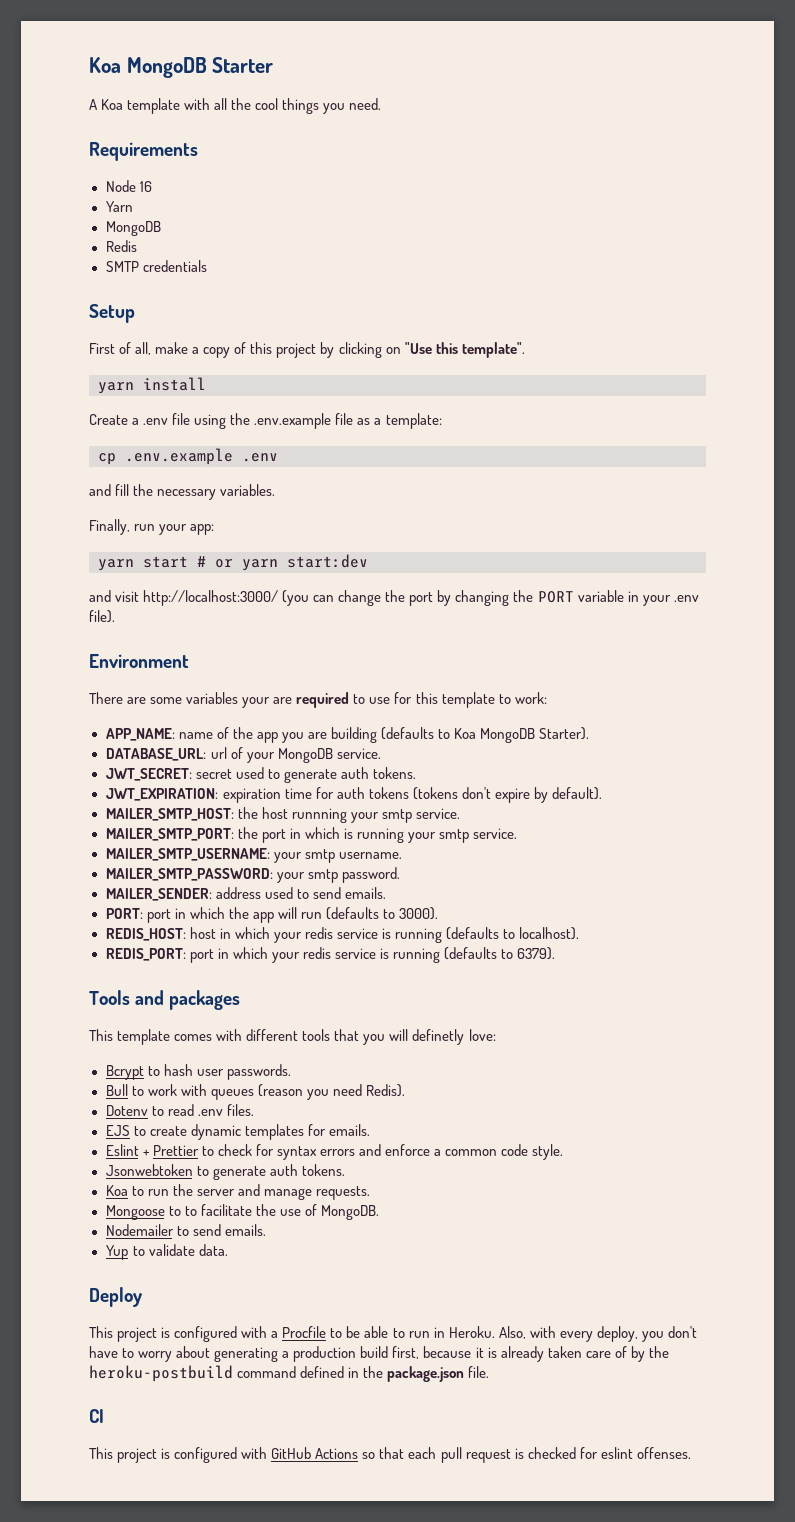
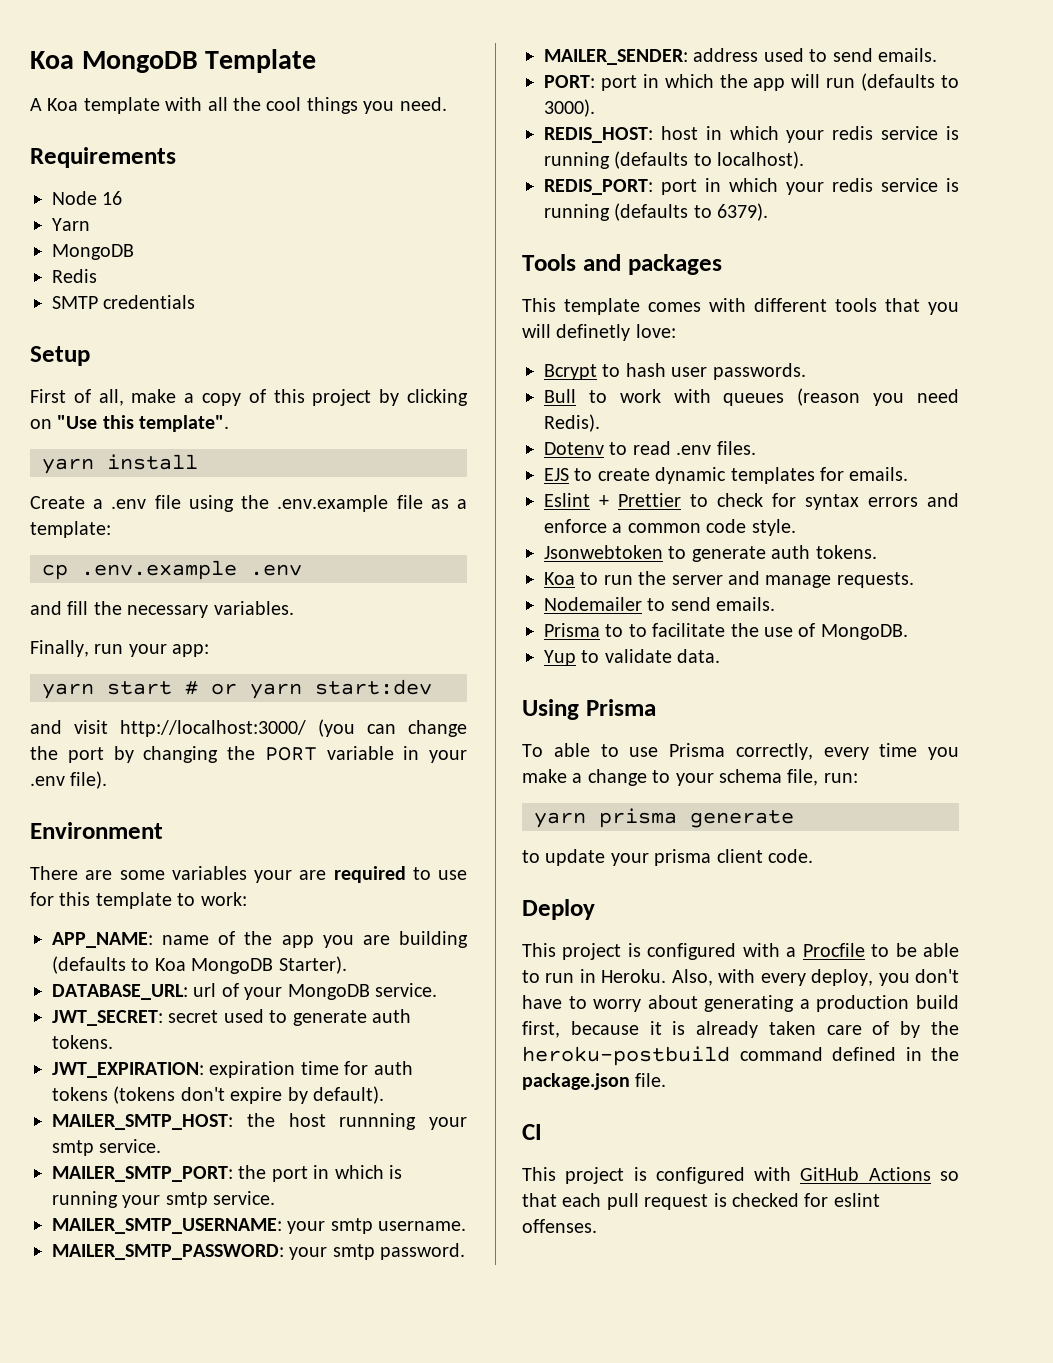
- Koa MongoDB Starter
+ Koa MongoDB Template
- Mongoose to to facilitate the use of MongoDB.
+ Nodemailer to send emails.
+ Prisma to to facilitate the use of MongoDB.
- Nodemailer to send emails.
+ Using Prisma
+ To able to use Prisma correctly, every time you make a change to your schema file, run:
+ yarn prisma generate
+ to update your prisma client code.

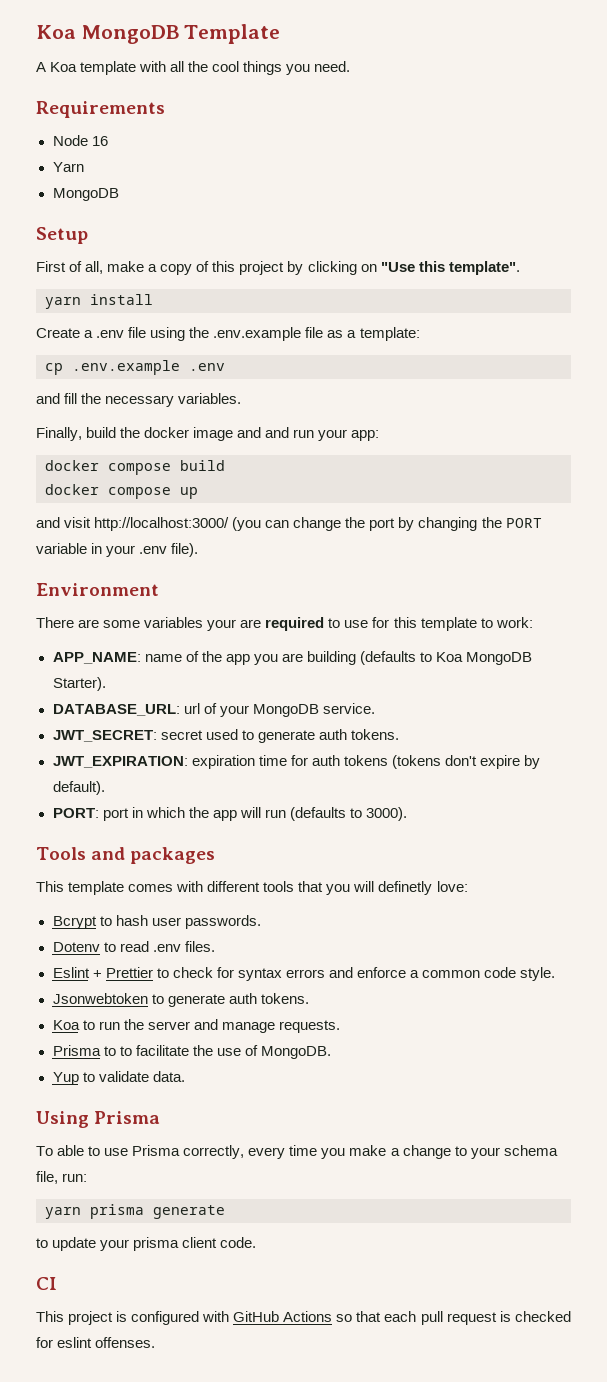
- Redis
- SMTP credentials
- Finally, run your app:
- yarn start # or yarn start:dev
+ Finally, build the docker image and and run your app:
+ docker compose build
+ docker compose up
- MAILER_SMTP_HOST: the host runnning your smtp service.
- MAILER_SMTP_PORT: the port in which is running your smtp service.
- MAILER_SMTP_USERNAME: your smtp username.
- MAILER_SMTP_PASSWORD: your smtp password.
- MAILER_SENDER: address used to send emails.
- REDIS_HOST: host in which your redis service is running (defaults to localhost).
- REDIS_PORT: port in which your redis service is running (defaults to 6379).
- Bull to work with queues (reason you need Redis).
- EJS to create dynamic templates for emails.
- Nodemailer to send emails.
- Deploy
- This project is configured with a Procfile to be able to run in Heroku. Also, with every deploy, you don't have to worry about generating a production build first, because it is already taken care of by the heroku-postbuild command defined in the package.json file.

